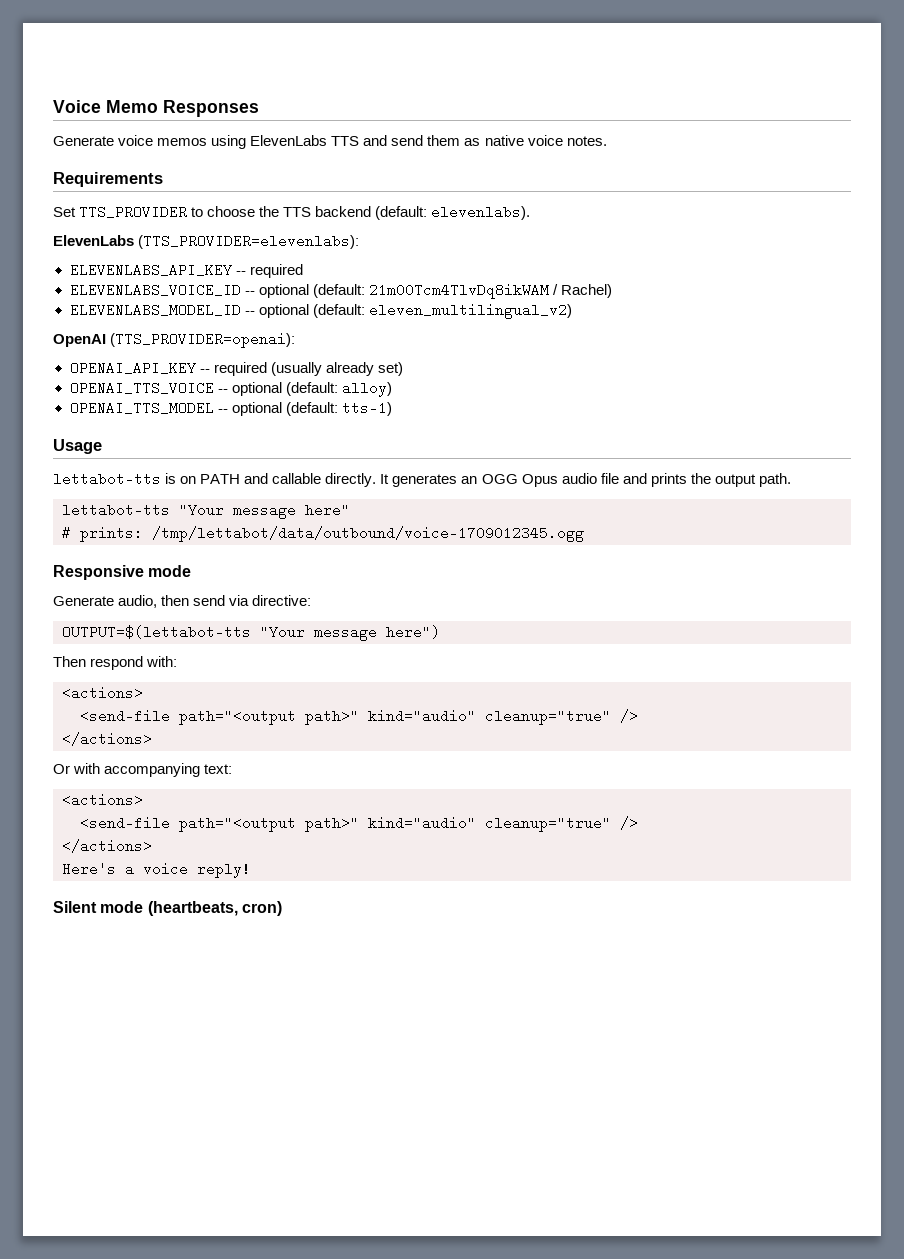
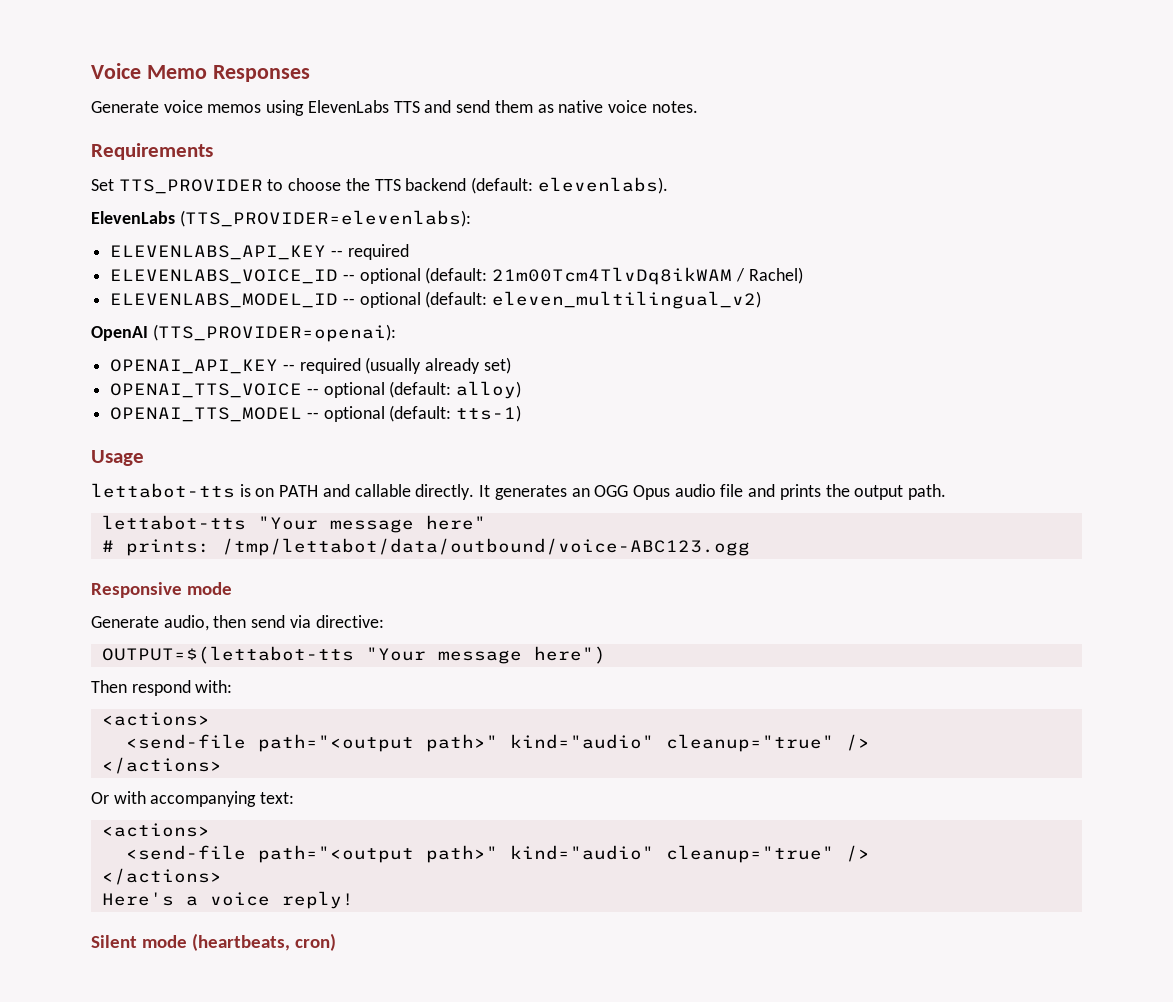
- # prints: /tmp/lettabot/data/outbound/voice-1709012345.ogg
+ # prints: /tmp/lettabot/data/outbound/voice-ABC123.ogg

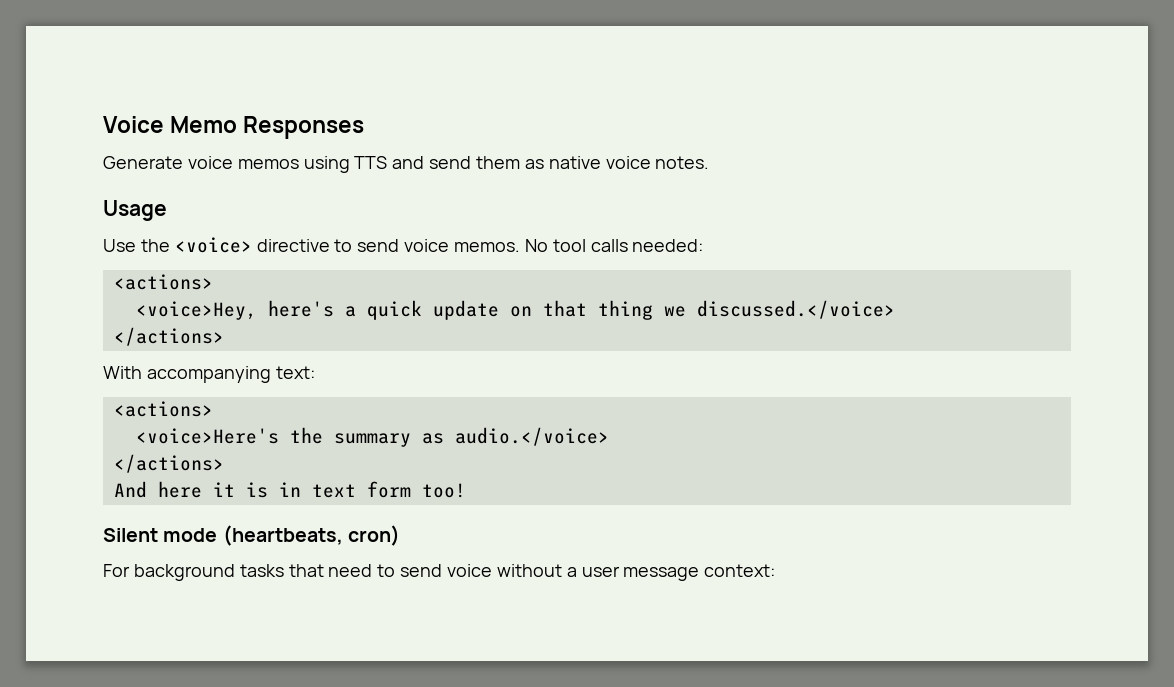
- Generate voice memos using ElevenLabs TTS and send them as native voice notes.
+ Generate voice memos using TTS and send them as native voice notes.
- Requirements
- Set TTS_PROVIDER to choose the TTS backend (default: elevenlabs).
- ElevenLabs (TTS_PROVIDER=elevenlabs):
- ELEVENLABS_API_KEY -- required
- ELEVENLABS_VOICE_ID -- optional (default: 21m00Tcm4TlvDq8ikWAM / Rachel)
- ELEVENLABS_MODEL_ID -- optional (default: eleven_multilingual_v2)
- OpenAI (TTS_PROVIDER=openai):
- OPENAI_API_KEY -- required (usually already set)
- OPENAI_TTS_VOICE -- optional (default: alloy)
- OPENAI_TTS_MODEL -- optional (default: tts-1)
  Usage
- lettabot-tts is on PATH and callable directly. It generates an OGG Opus audio file and prints the output path.
- lettabot-tts "Your message here"
- # prints: /tmp/lettabot/data/outbound/voice-ABC123.ogg
- Responsive mode
- Generate audio, then send via directive:
- OUTPUT=$(lettabot-tts "Your message here")
- Then respond with:
+ Use the <voice> directive to send voice memos. No tool calls needed:
  <actions>
- <send-file path="<output path>" kind="audio" cleanup="true" />
+ <voice>Hey, here's a quick update on that thing we discussed.</voice>
  </actions>
- Or with accompanying text:
+ With accompanying text:
  <actions>
- <send-file path="<output path>" kind="audio" cleanup="true" />
+ <voice>Here's the summary as audio.</voice>
  </actions>
- Here's a voice reply!
+ And here it is in text form too!
  Silent mode (heartbeats, cron)
+ For background tasks that need to send voice without a user message context:

